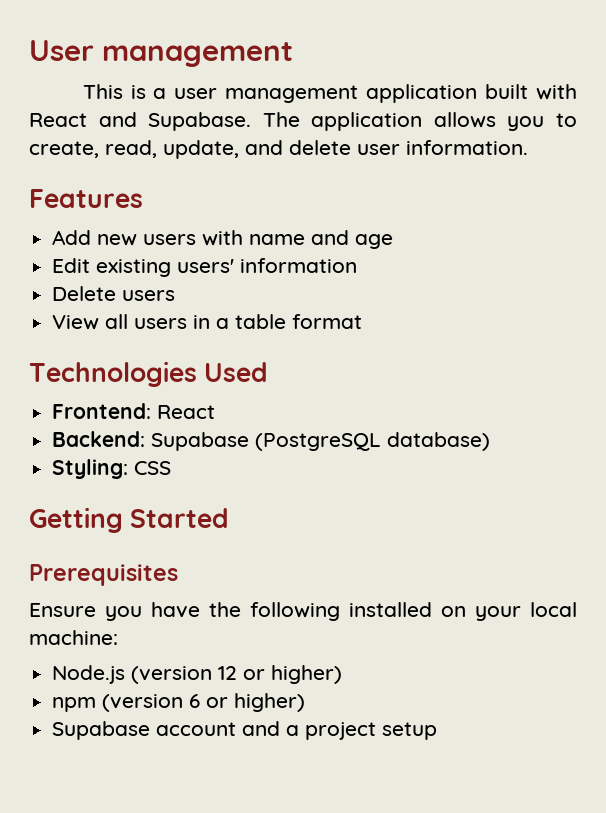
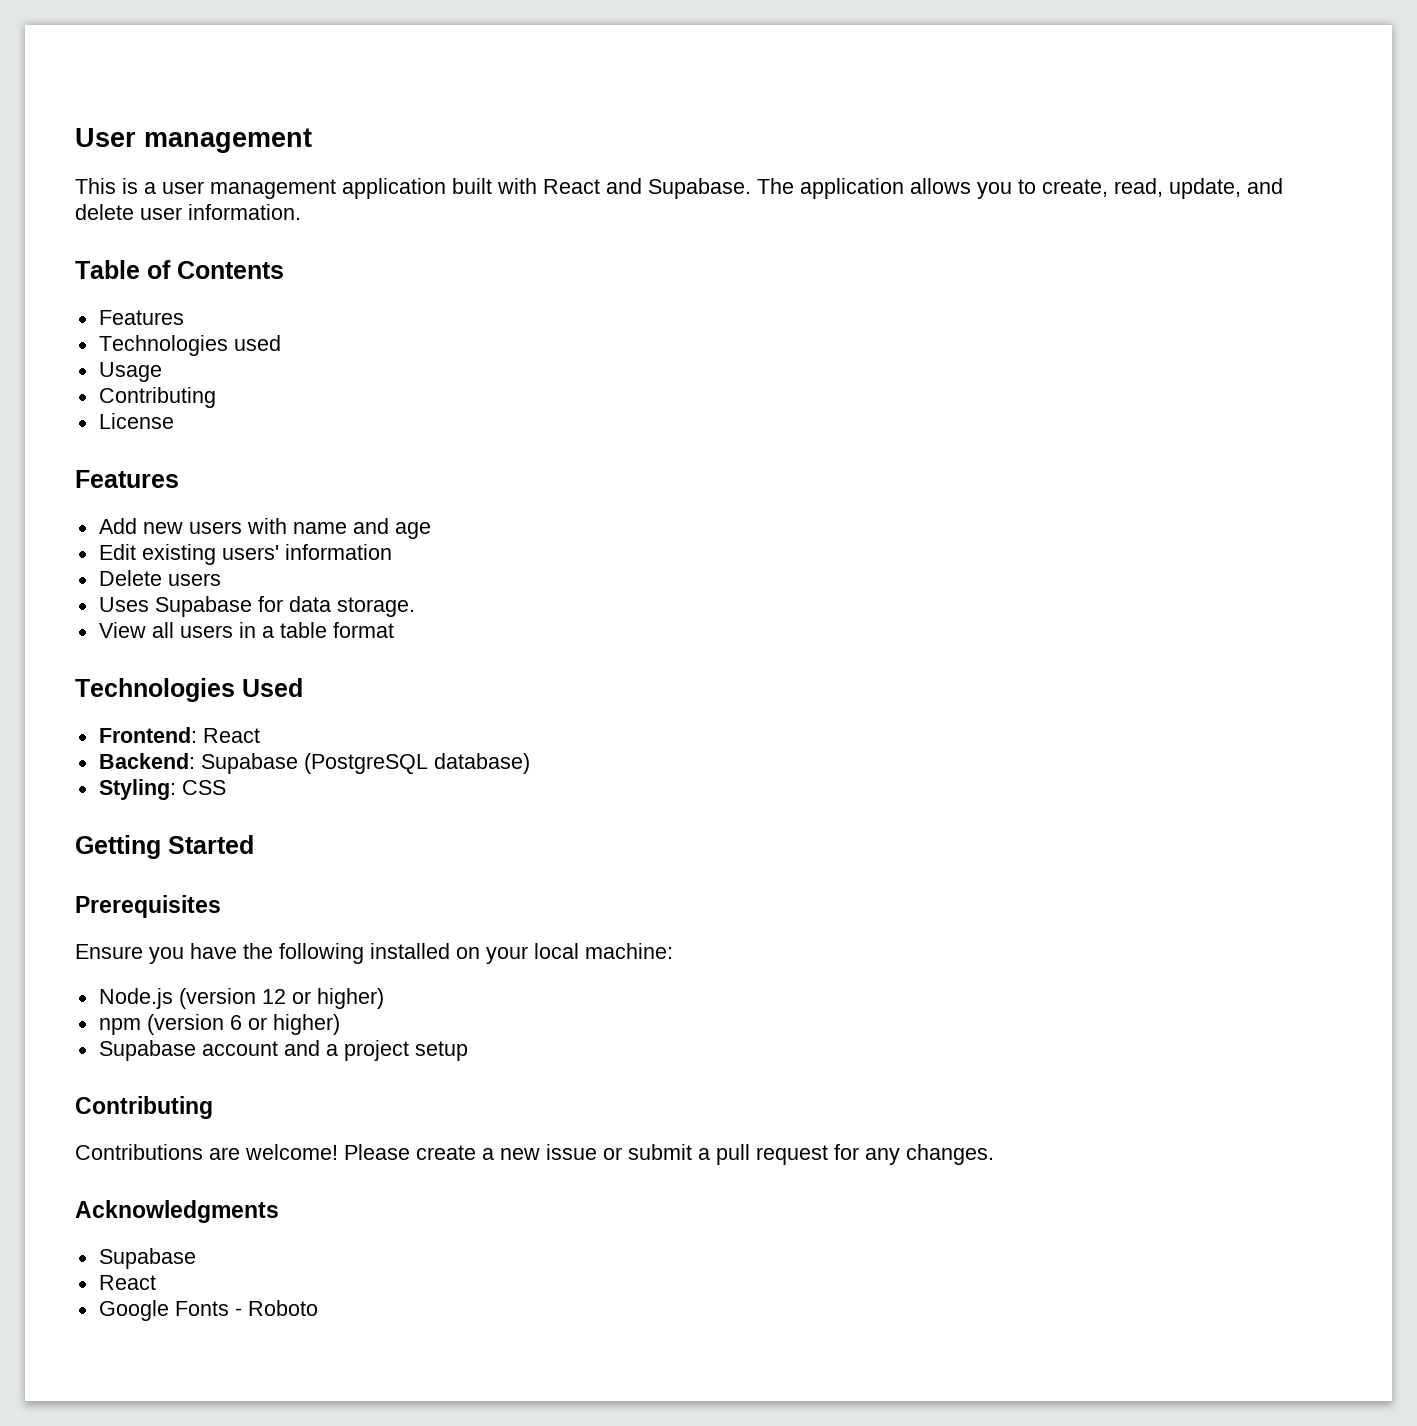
+ Table of Contents
+ Features
+ Technologies used
+ Usage
+ Contributing
+ License
+ Uses Supabase for data storage.
  Supabase account and a project setup
+ Contributing
+ Contributions are welcome! Please create a new issue or submit a pull request for any changes.
+ Acknowledgments
+ Supabase
+ React
+ Google Fonts - Roboto

